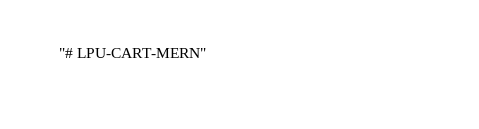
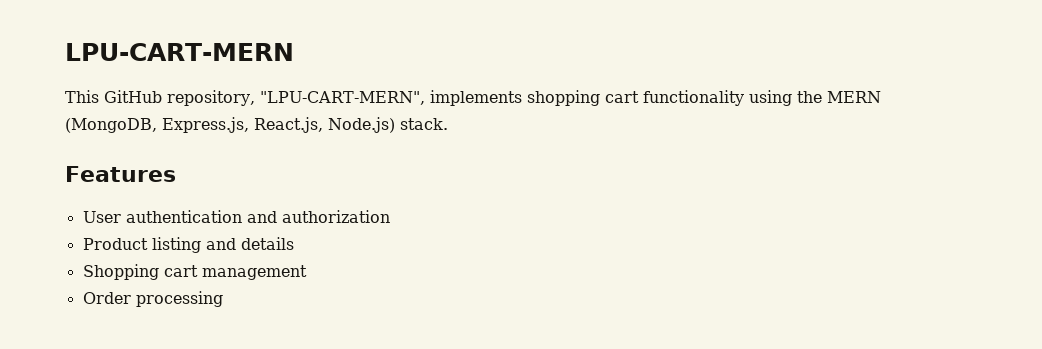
- "# LPU-CART-MERN"
+ LPU-CART-MERN
+ This GitHub repository, "LPU-CART-MERN", implements shopping cart functionality using the MERN (MongoDB, Express.js, React.js, Node.js) stack.
+ Features
+ User authentication and authorization
+ Product listing and details
+ Shopping cart management
+ Order processing

